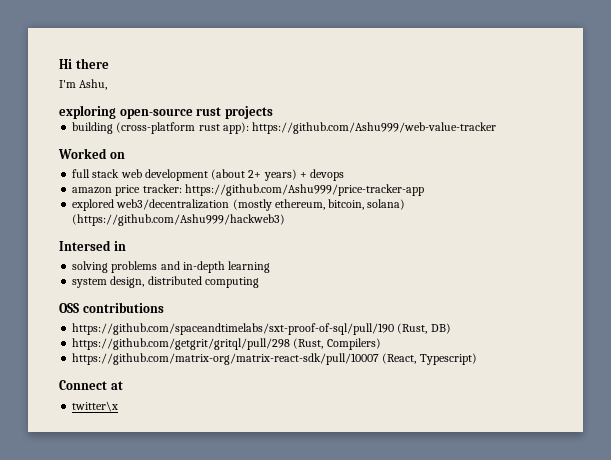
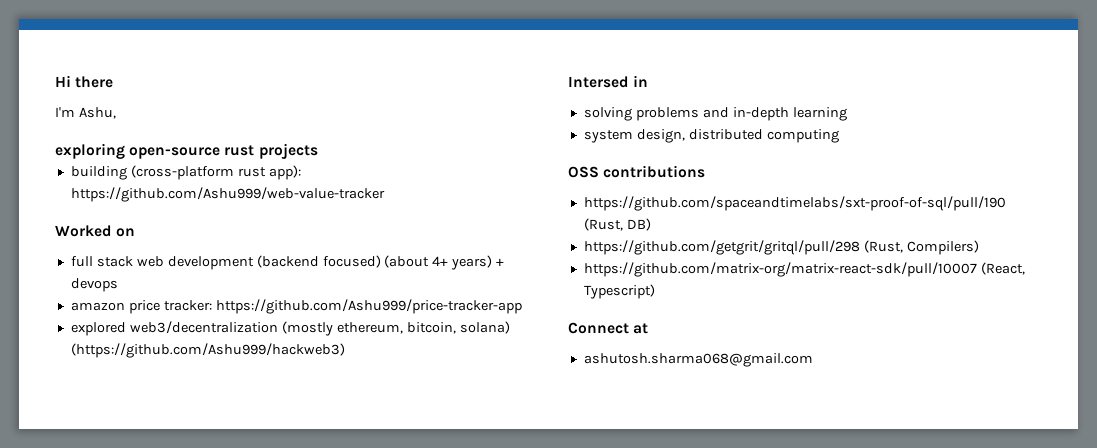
- full stack web development (about 2+ years) + devops
+ full stack web development (backend focused) (about 4+ years) + devops
- twitter\x
+ ashutosh.sharma068@gmail.com

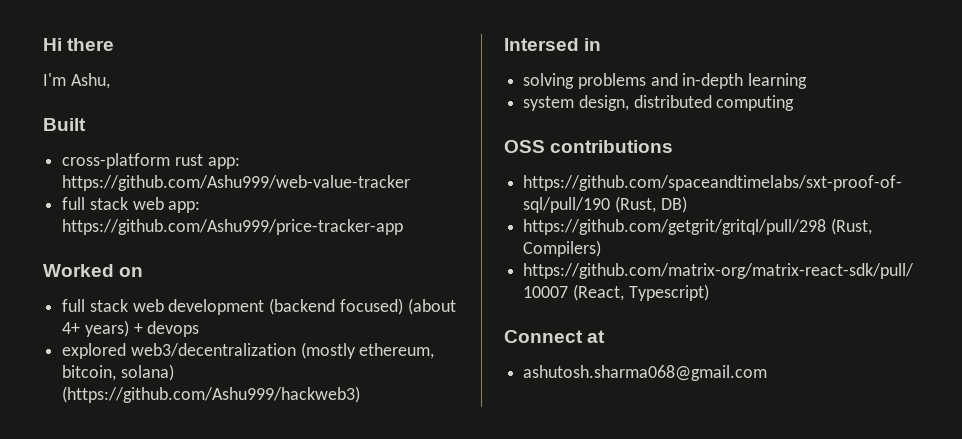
- exploring open-source rust projects
- building (cross-platform rust app): https://github.com/Ashu999/web-value-tracker
+ Built
+ cross-platform rust app: https://github.com/Ashu999/web-value-tracker
+ full stack web app: https://github.com/Ashu999/price-tracker-app
- amazon price tracker: https://github.com/Ashu999/price-tracker-app

